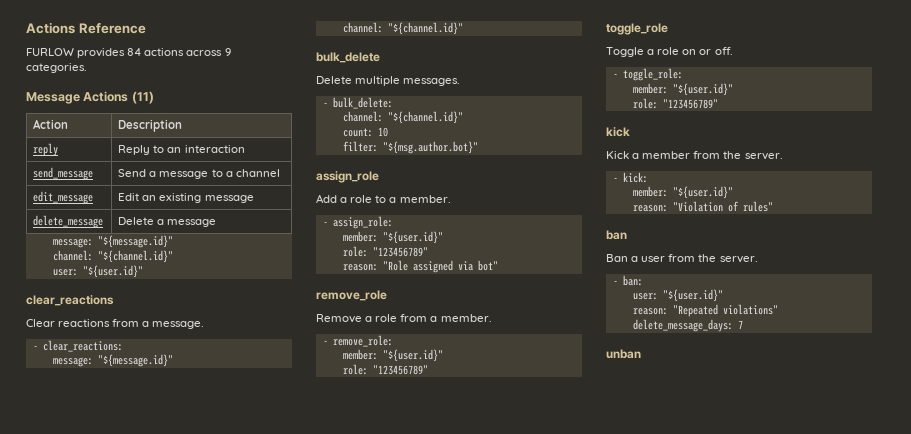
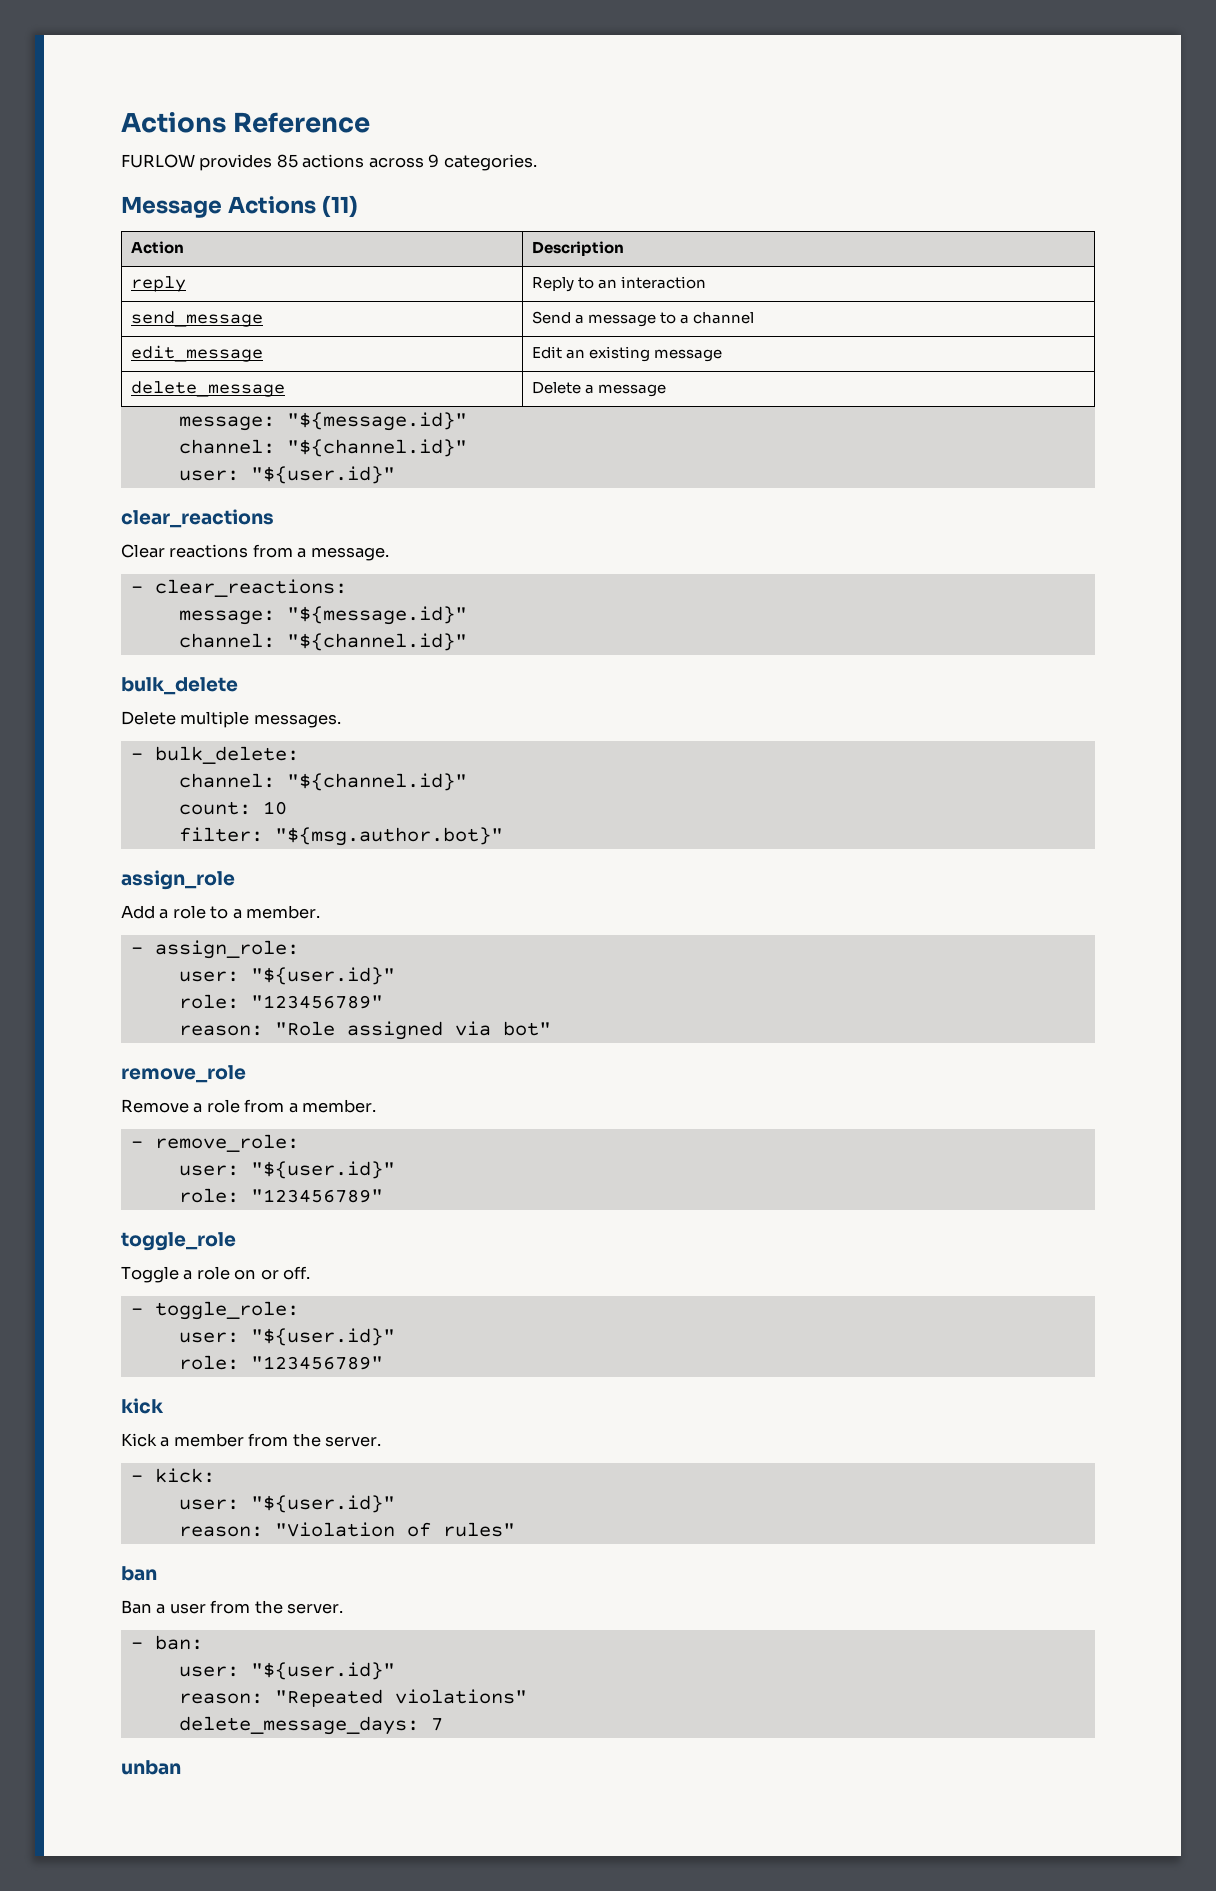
- FURLOW provides 84 actions across 9 categories.
+ FURLOW provides 85 actions across 9 categories.
  - assign_role:
- member: "${user.id}"
+ user: "${user.id}"
  - remove_role:
- member: "${user.id}"
+ user: "${user.id}"
  - toggle_role:
- member: "${user.id}"
+ user: "${user.id}"
  - kick:
- member: "${user.id}"
+ user: "${user.id}"

